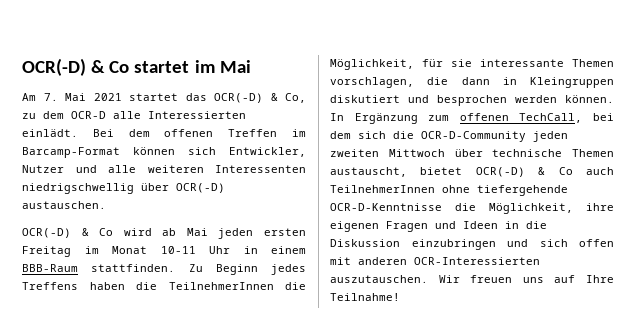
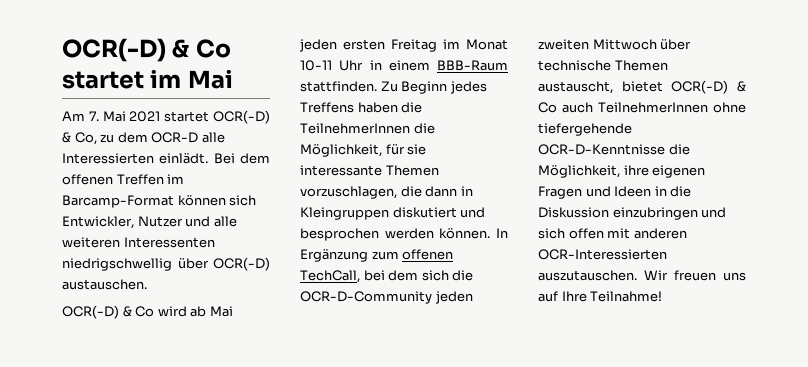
- Am 7. Mai 2021 startet das OCR(-D) & Co, zu dem OCR-D alle Interessierten einlädt.
+ Am 7. Mai 2021 startet OCR(-D) & Co, zu dem OCR-D alle Interessierten einlädt.
- Zu Beginn jedes Treffens haben die TeilnehmerInnen die Möglichkeit, für sie interessante Themen vorschlagen, die dann in Kleingruppen diskutiert und besprochen werden können.
+ Zu Beginn jedes Treffens haben die TeilnehmerInnen die Möglichkeit, für sie interessante Themen vorzuschlagen, die dann in Kleingruppen diskutiert und besprochen werden können.

